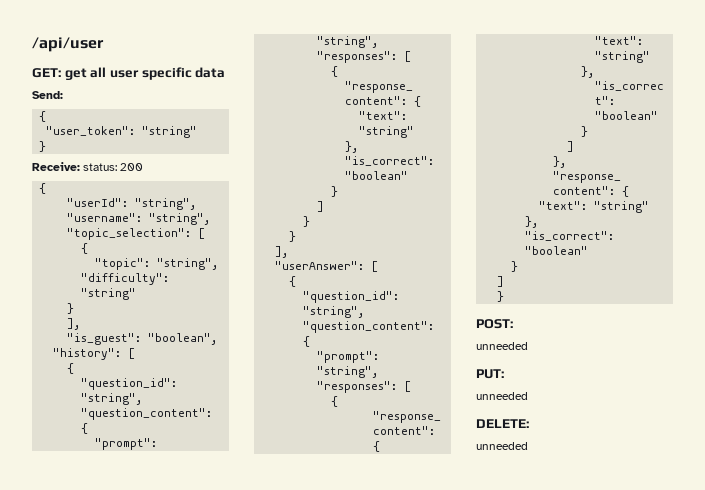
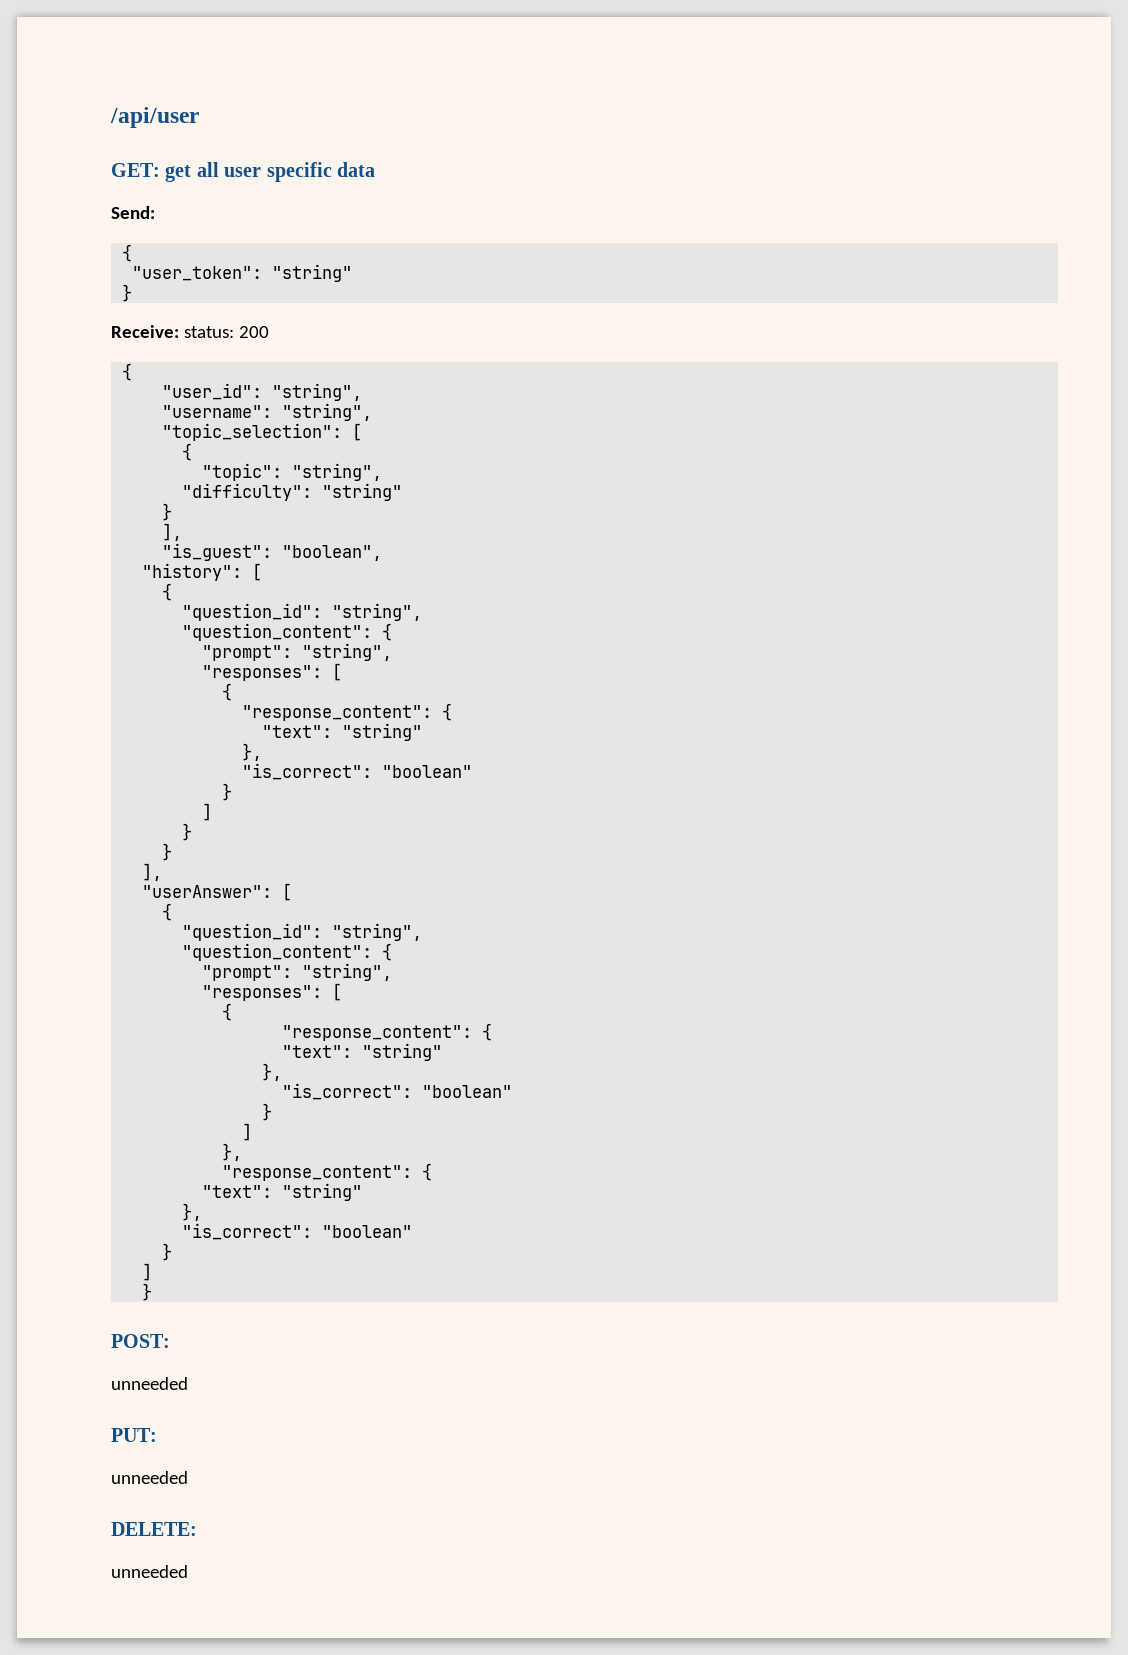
- "userId": "string",
+ "user_id": "string",

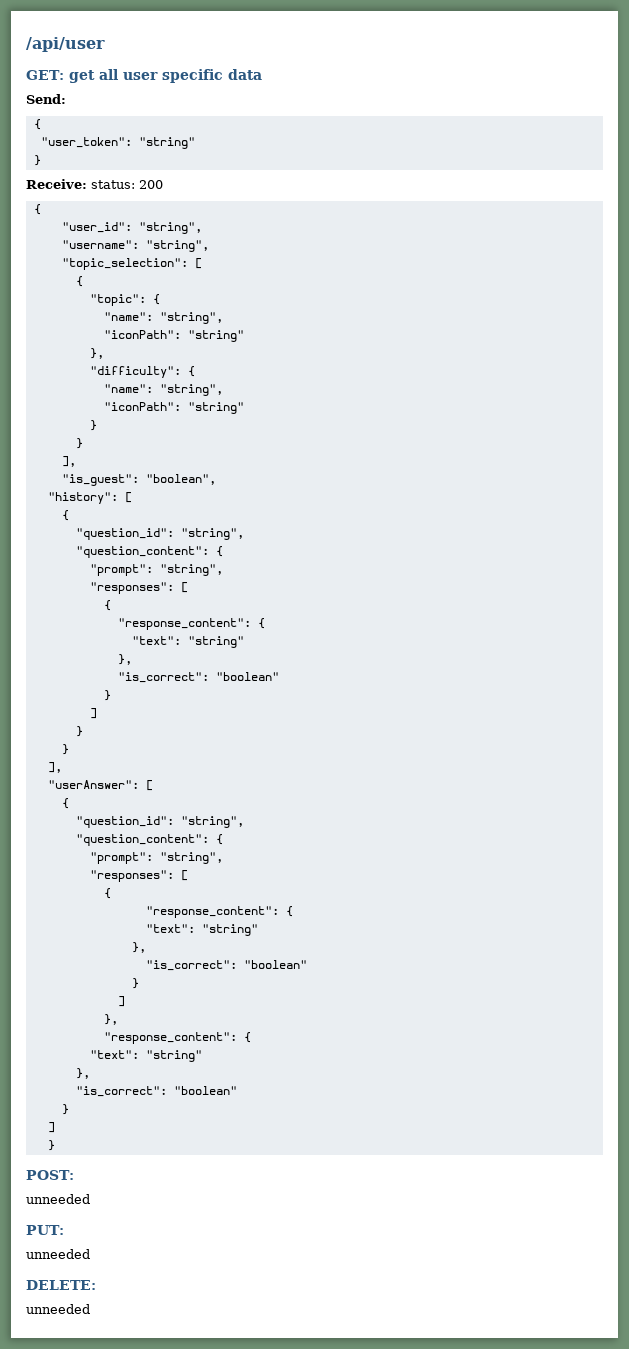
- "topic": "string",
- "difficulty": "string"
+ "topic": {
+ "name": "string",
+ "iconPath": "string"
+ },
+ "difficulty": {
+ "name": "string",
+ "iconPath": "string"
+ }

